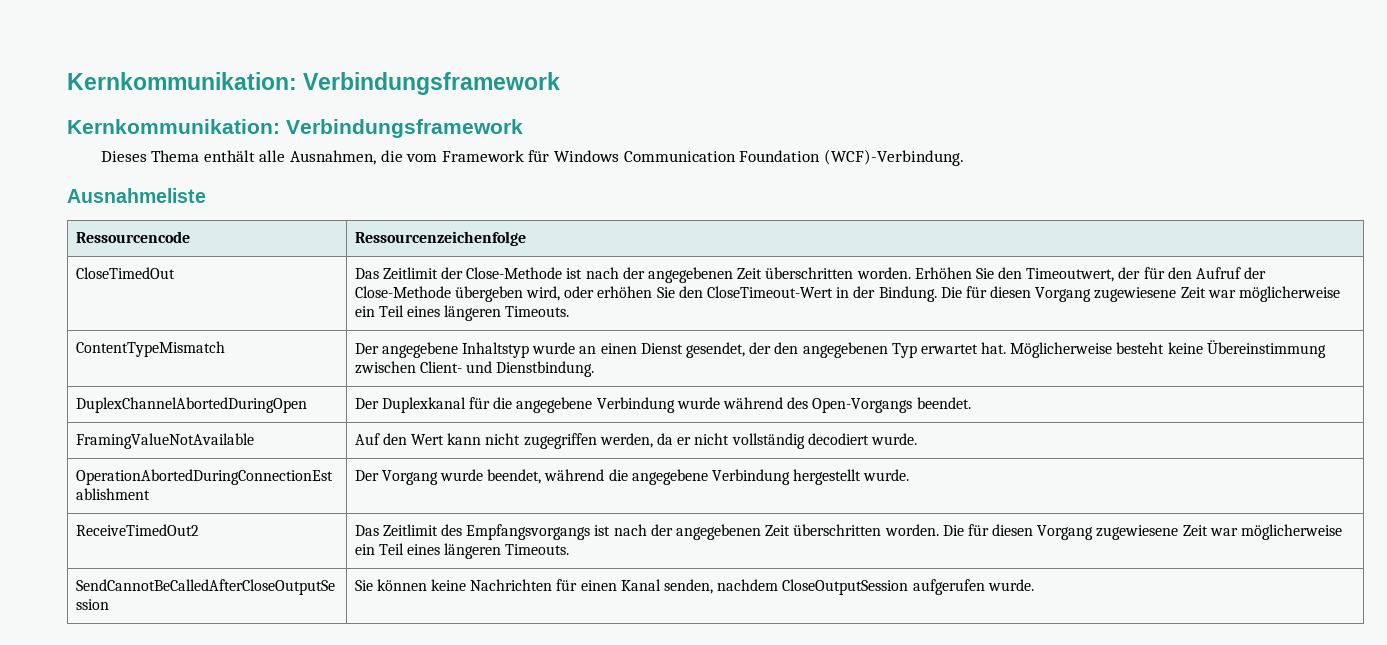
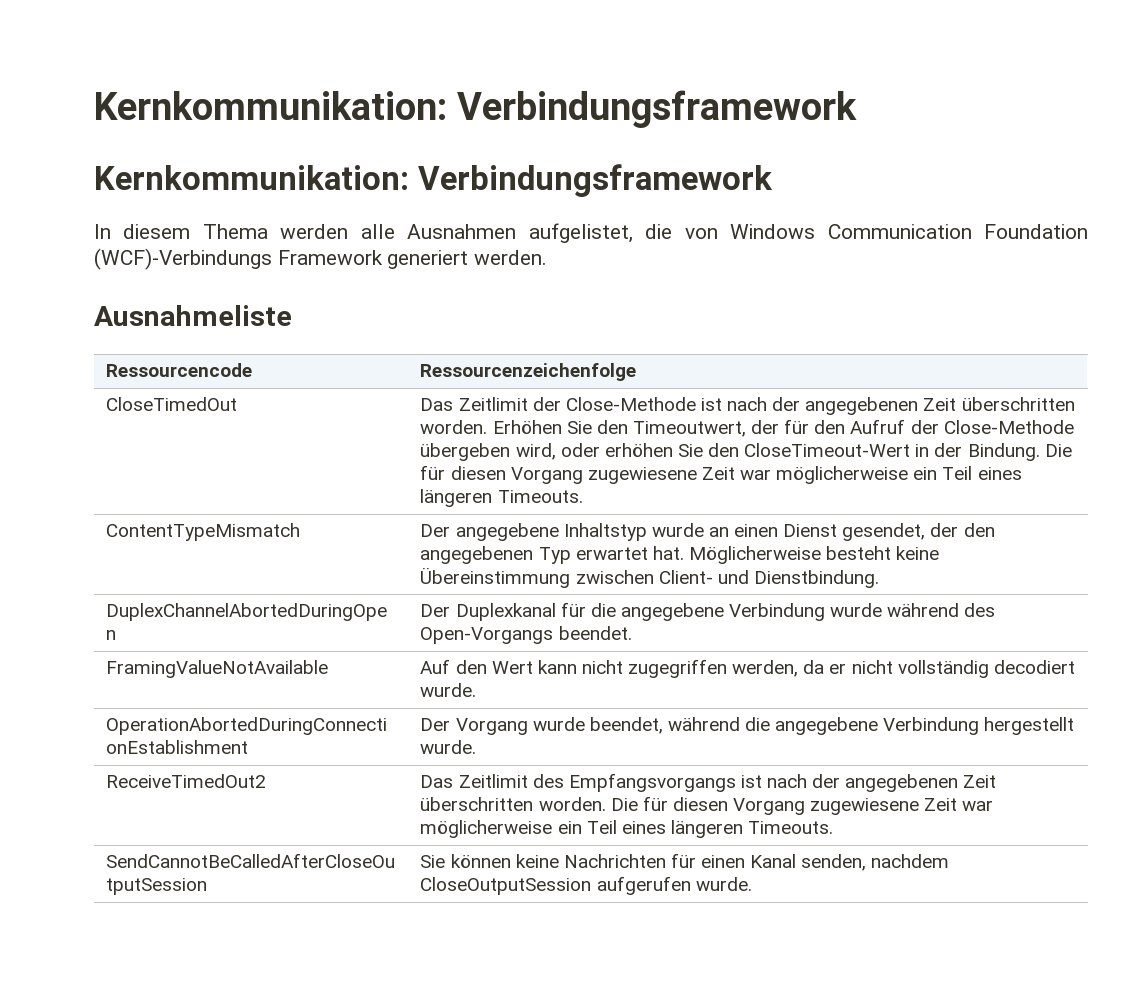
- Dieses Thema enthält alle Ausnahmen, die vom Framework für Windows Communication Foundation (WCF)-Verbindung.
+ In diesem Thema werden alle Ausnahmen aufgelistet, die von Windows Communication Foundation (WCF)-Verbindungs Framework generiert werden.

